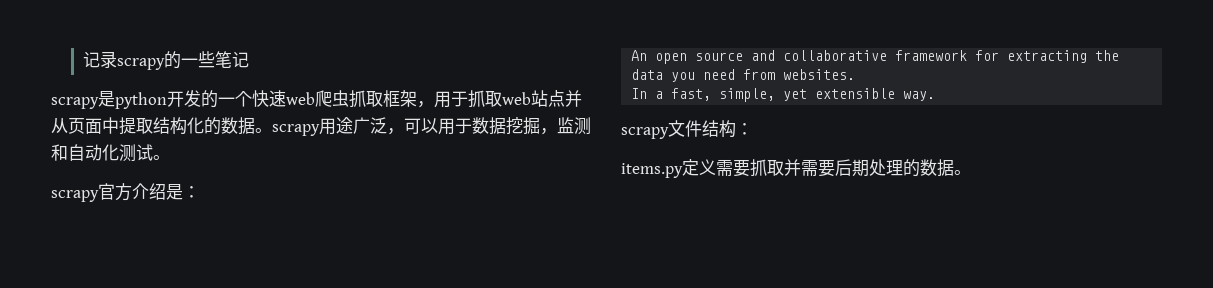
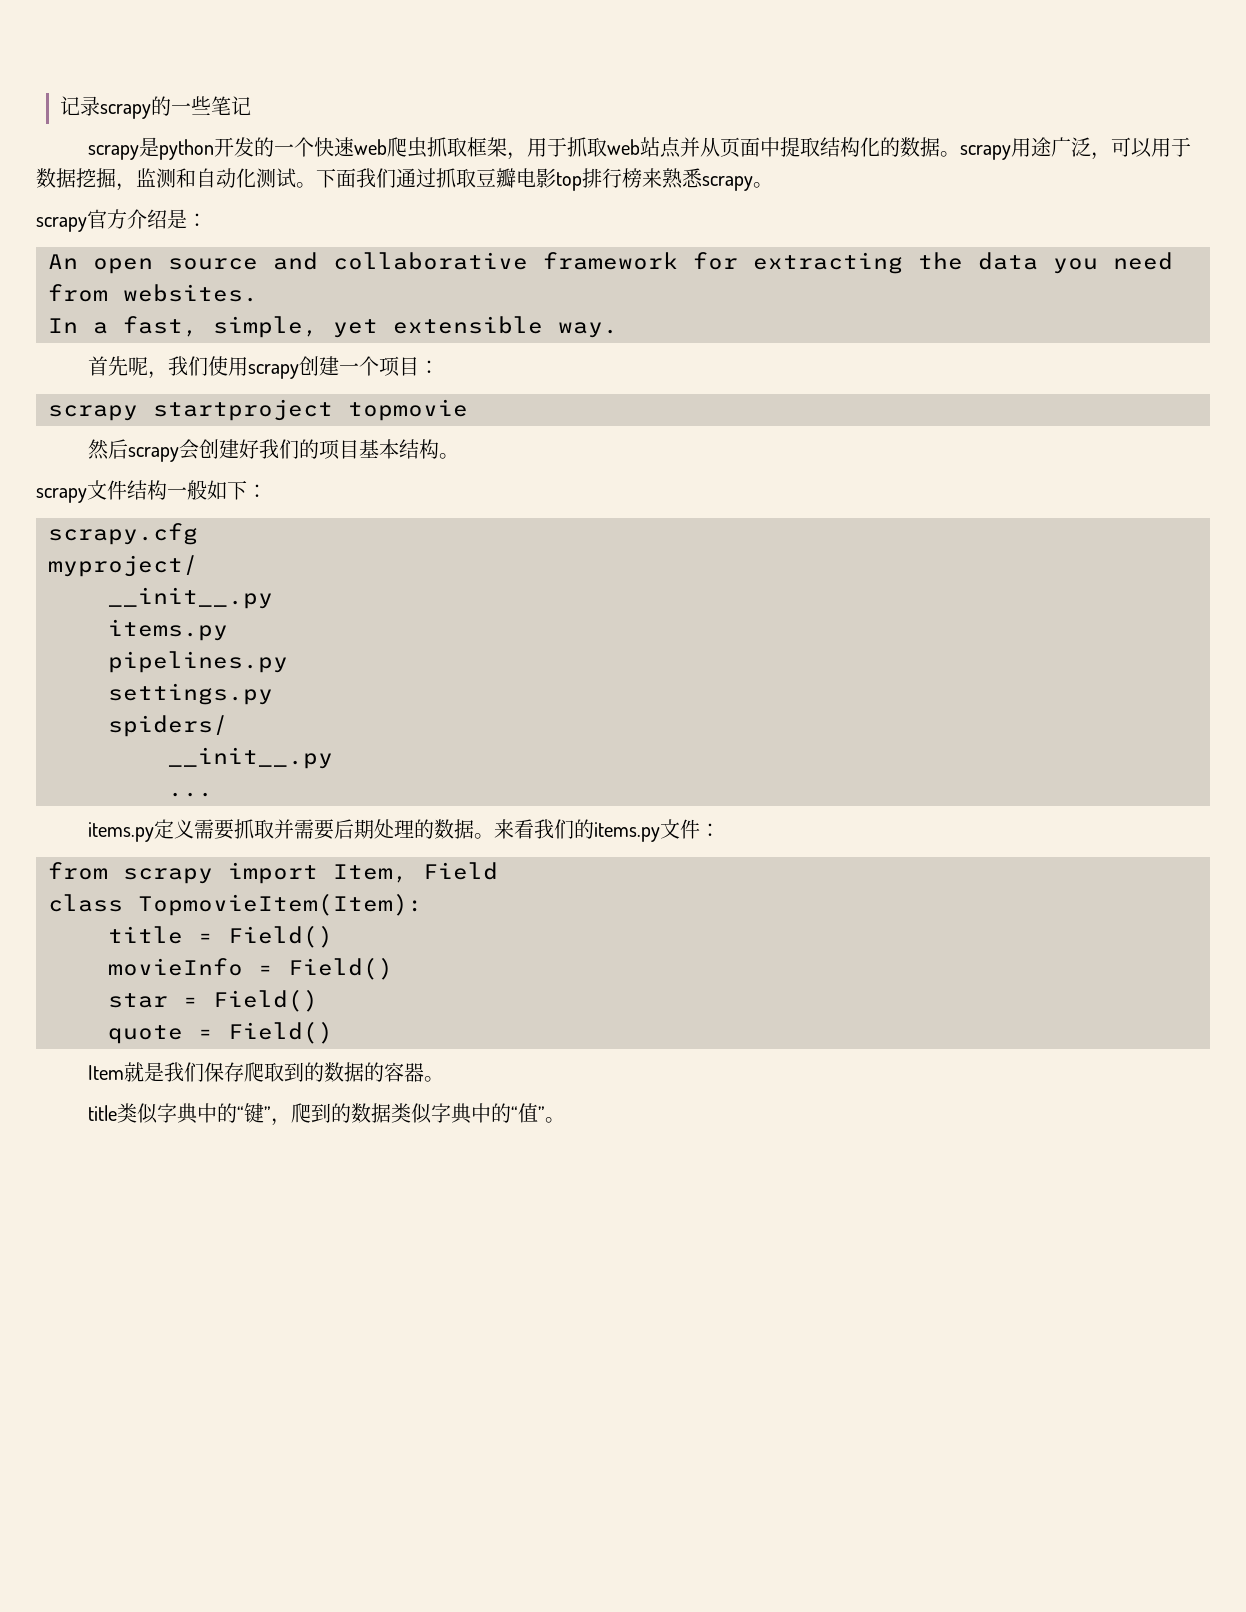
+ 下面我们通过抓取豆瓣电影top排行榜来熟悉scrapy。
+ 首先呢，我们使用scrapy创建一个项目：
+ scrapy startproject topmovie
+ 然后scrapy会创建好我们的项目基本结构。
- scrapy文件结构：
+ scrapy文件结构一般如下：
+ scrapy.cfg
+ myproject/
+ __init__.py
+ items.py
+ pipelines.py
+ settings.py
+ spiders/
+ __init__.py
+ ...
+ 来看我们的items.py文件：
+ from scrapy import Item, Field
+ class TopmovieItem(Item):
+ title = Field()
+ movieInfo = Field()
+ star = Field()
+ quote = Field()
+ Item就是我们保存爬取到的数据的容器。
+ title类似字典中的“键”，爬到的数据类似字典中的“值”。

